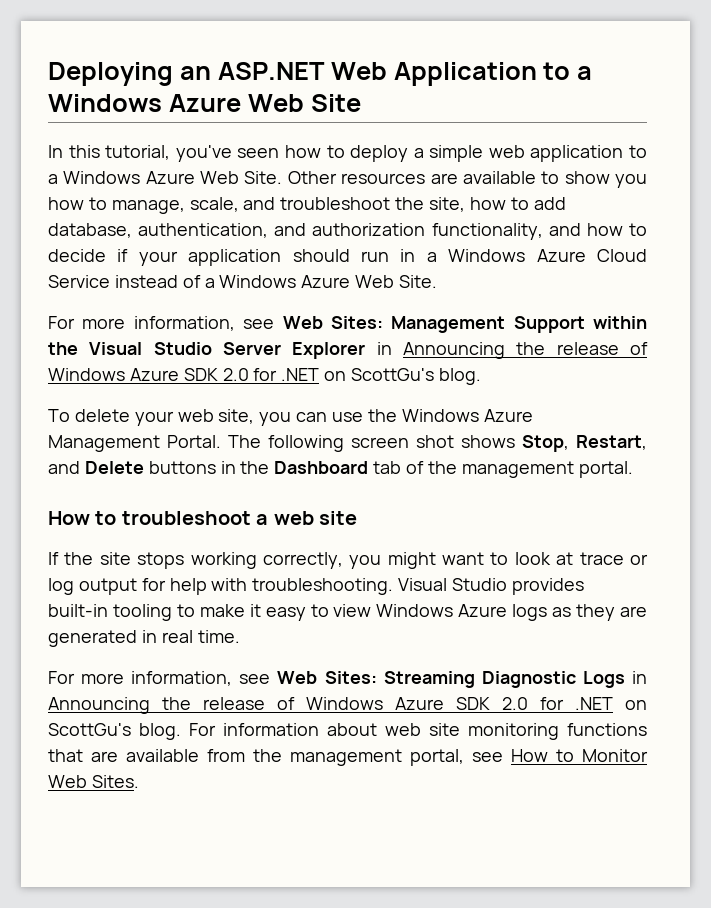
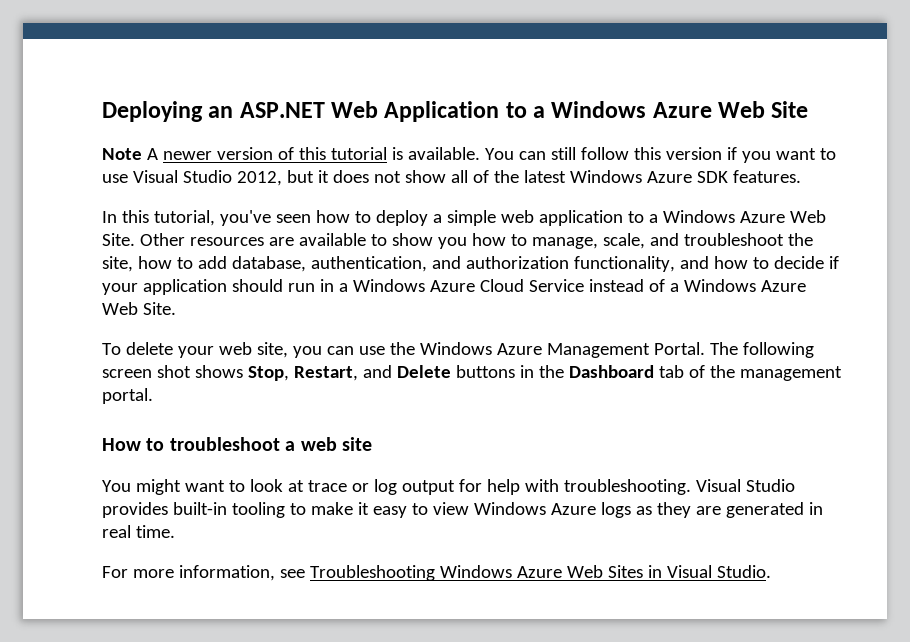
+ Note A newer version of this tutorial is available. You can still follow this version if you want to use Visual Studio 2012, but it does not show all of the latest Windows Azure SDK features.
- For more information, see Web Sites: Management Support within the Visual Studio Server Explorer in Announcing the release of Windows Azure SDK 2.0 for .NET on ScottGu's blog.
- If the site stops working correctly, you might want to look at trace or log output for help with troubleshooting.
+ You might want to look at trace or log output for help with troubleshooting.
- For more information, see Web Sites: Streaming Diagnostic Logs in Announcing the release of Windows Azure SDK 2.0 for .NET on ScottGu's blog. For information about web site monitoring functions that are available from the management portal, see How to Monitor Web Sites.
+ For more information, see Troubleshooting Windows Azure Web Sites in Visual Studio.

